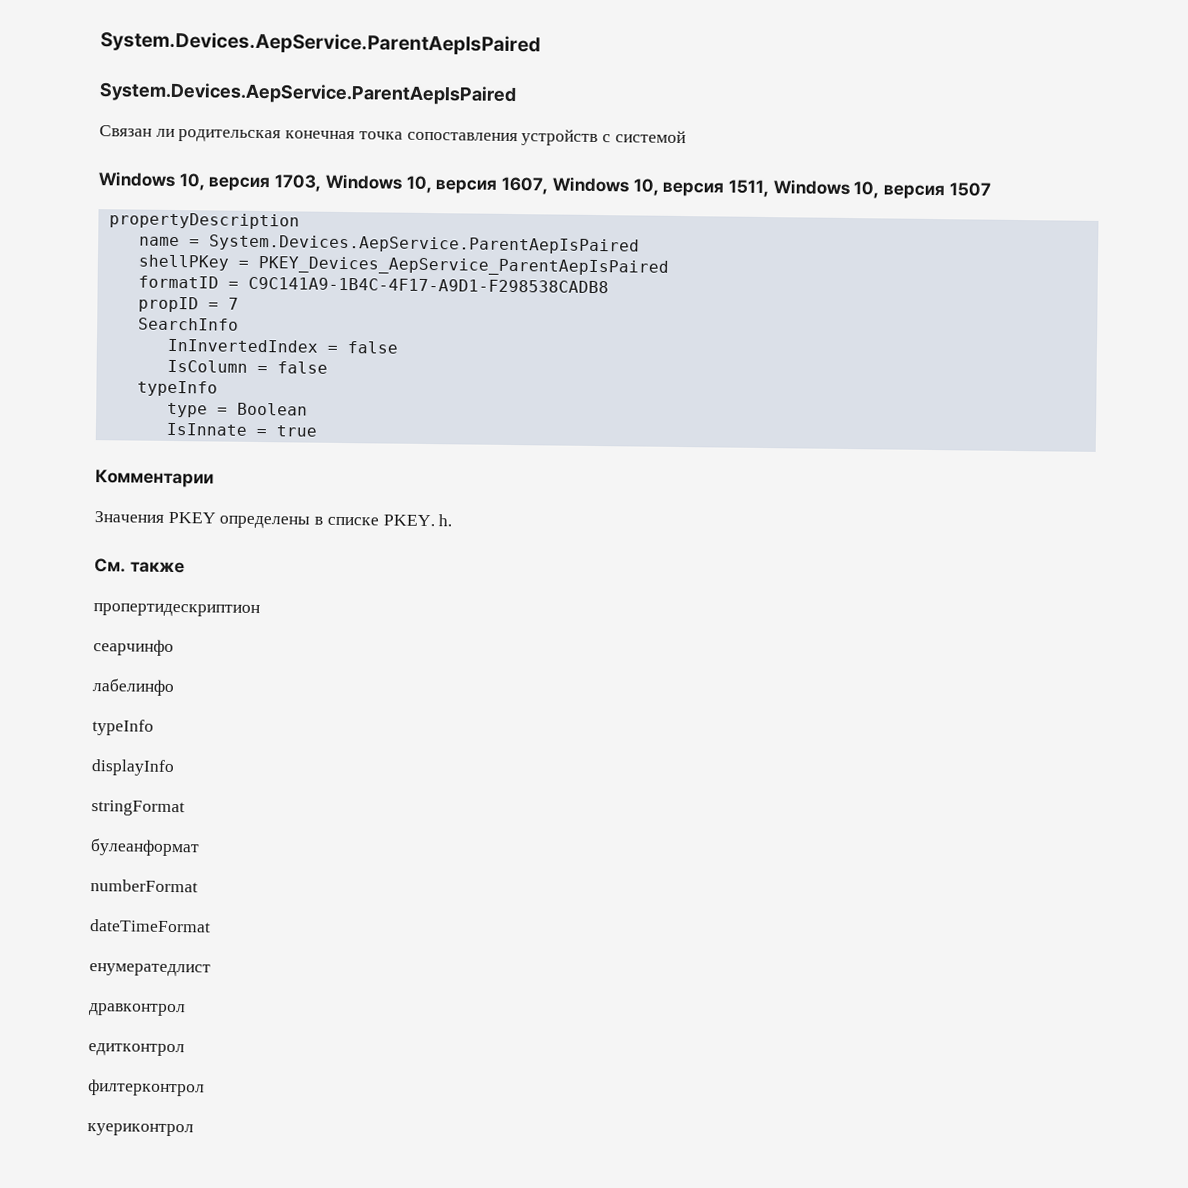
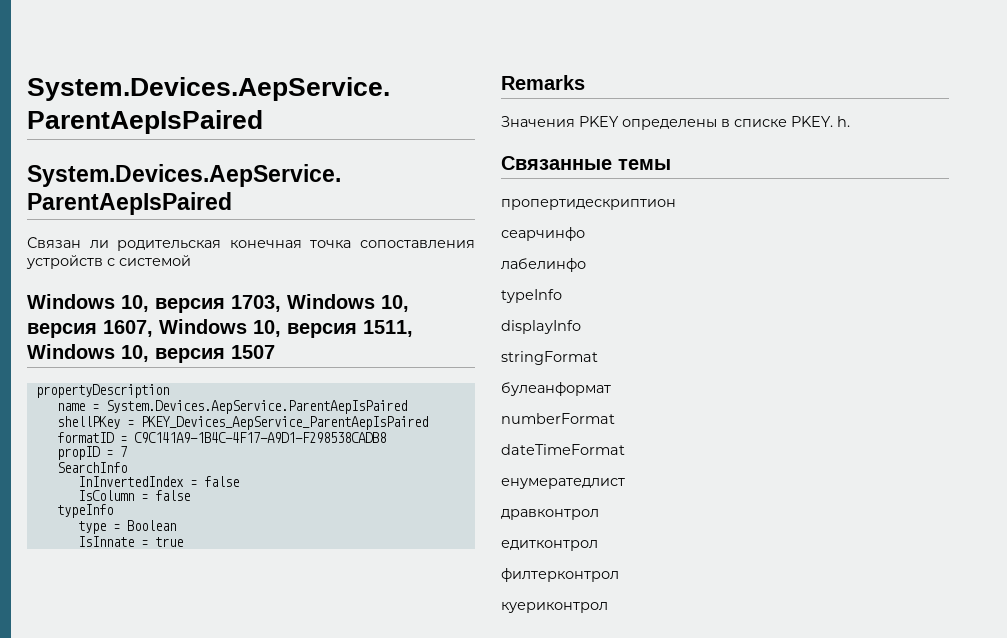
- Комментарии
+ Remarks
- См. также
+ Связанные темы

